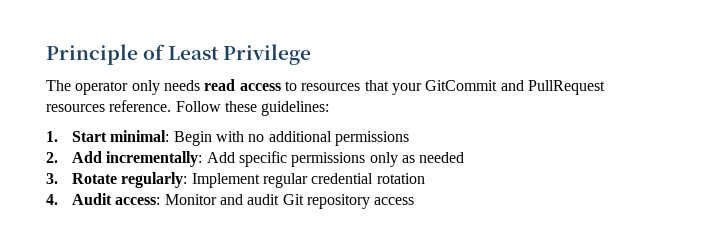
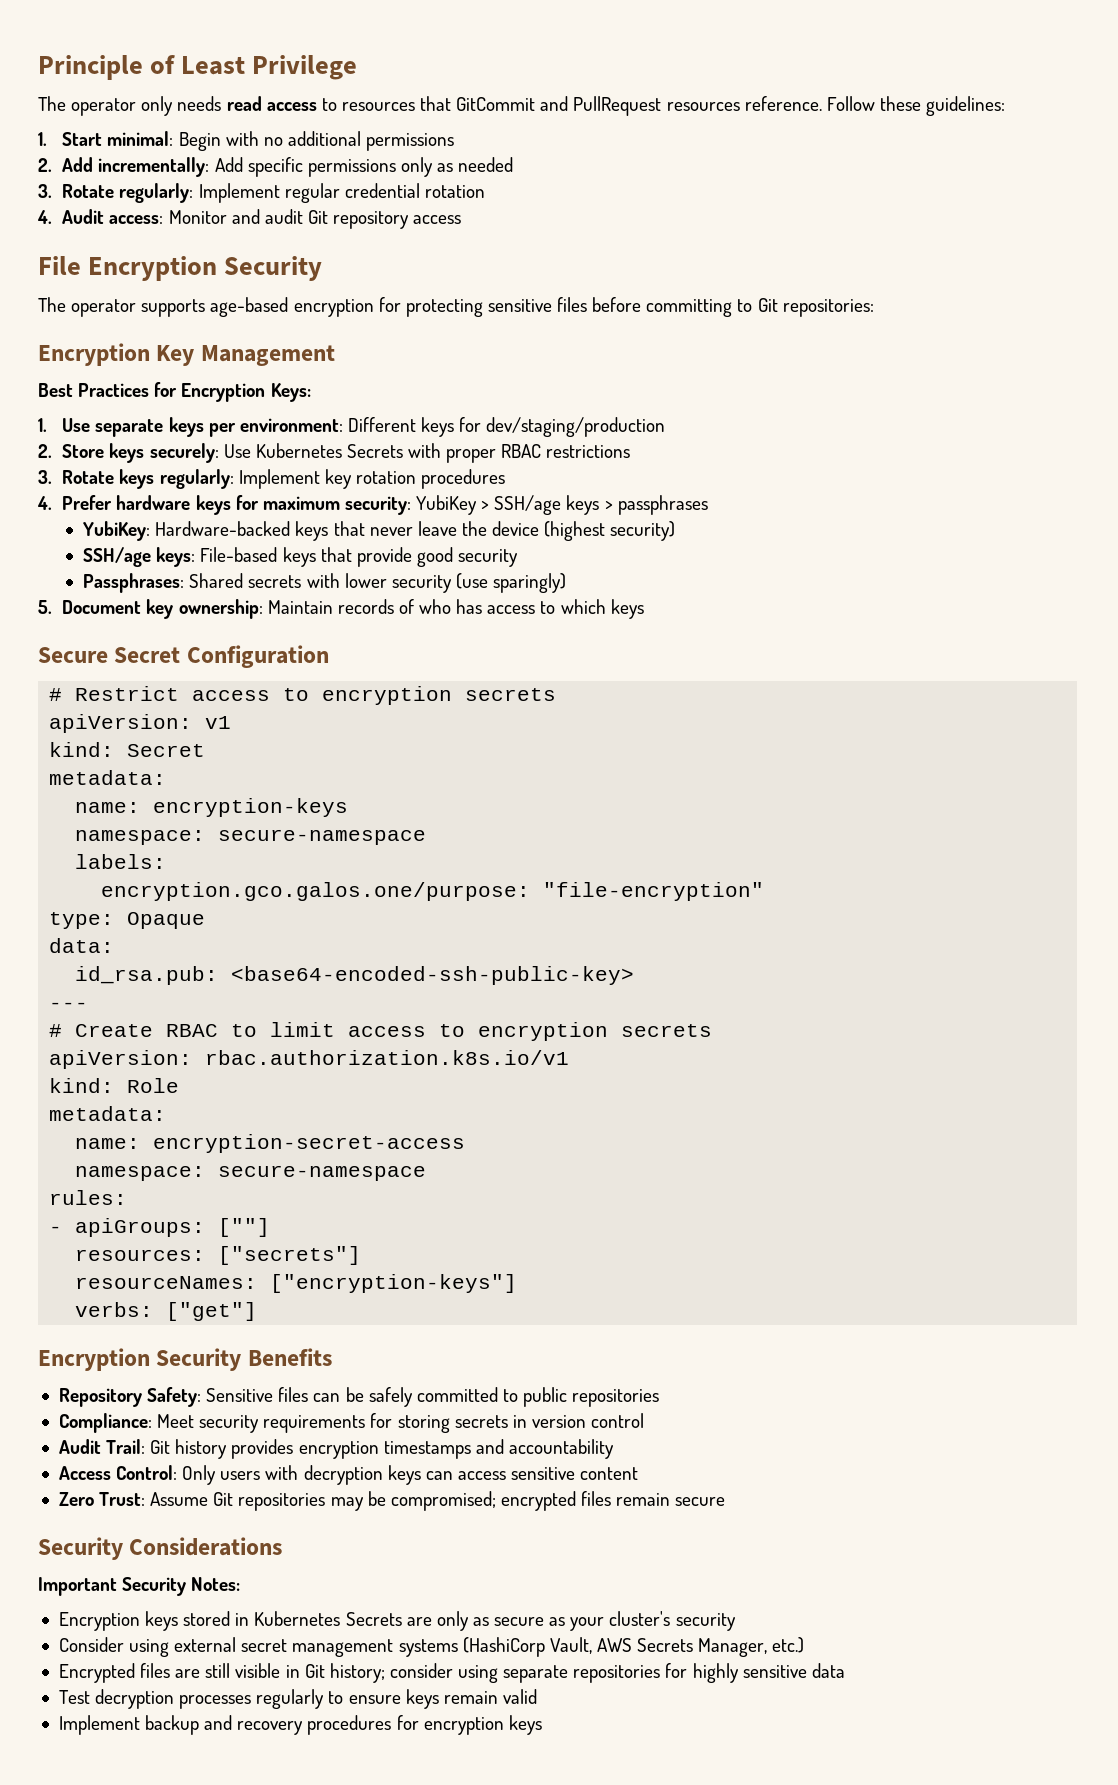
- The operator only needs read access to resources that your GitCommit and PullRequest resources reference.
+ The operator only needs read access to resources that GitCommit and PullRequest resources reference.
+ File Encryption Security
+ The operator supports age-based encryption for protecting sensitive files before committing to Git repositories:
+ Encryption Key Management
+ Best Practices for Encryption Keys:
+ 1. Use separate keys per environment: Different keys for dev/staging/production
+ 2. Store keys securely: Use Kubernetes Secrets with proper RBAC restrictions
+ 3. Rotate keys regularly: Implement key rotation procedures
+ 4. Prefer hardware keys for maximum security: YubiKey > SSH/age keys > passphrases
+ YubiKey: Hardware-backed keys that never leave the device (highest security)
+ SSH/age keys: File-based keys that provide good security
+ Passphrases: Shared secrets with lower security (use sparingly)
+ 5. Document key ownership: Maintain records of who has access to which keys
+ Secure Secret Configuration
+ # Restrict access to encryption secrets
+ apiVersion: v1
+ kind: Secret
+ metadata:
+ name: encryption-keys
+ namespace: secure-namespace
+ labels:
+ encryption.gco.galos.one/purpose: "file-encryption"
+ type: Opaque
+ data:
+ id_rsa.pub: <base64-encoded-ssh-public-key>
+ ---
+ # Create RBAC to limit access to encryption secrets
+ apiVersion: rbac.authorization.k8s.io/v1
+ kind: Role
+ metadata:
+ name: encryption-secret-access
+ namespace: secure-namespace
+ rules:
+ - apiGroups: [""]
+ resources: ["secrets"]
+ resourceNames: ["encryption-keys"]
+ verbs: ["get"]
+ Encryption Security Benefits
+ Repository Safety: Sensitive files can be safely committed to public repositories
+ Compliance: Meet security requirements for storing secrets in version control
+ Audit Trail: Git history provides encryption timestamps and accountability
+ Access Control: Only users with decryption keys can access sensitive content
+ Zero Trust: Assume Git repositories may be compromised; encrypted files remain secure
+ Security Considerations
+ Important Security Notes:
+ Encryption keys stored in Kubernetes Secrets are only as secure as your cluster's security
+ Consider using external secret management systems (HashiCorp Vault, AWS Secrets Manager, etc.)
+ Encrypted files are still visible in Git history; consider using separate repositories for highly sensitive data
+ Test decryption processes regularly to ensure keys remain valid
+ Implement backup and recovery procedures for encryption keys

